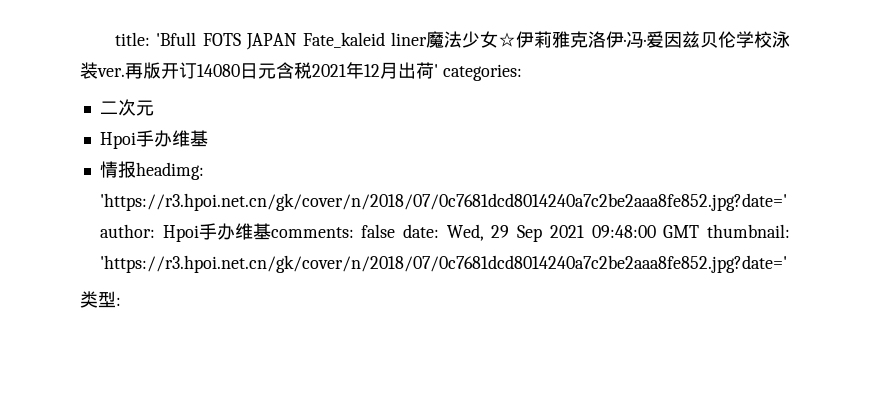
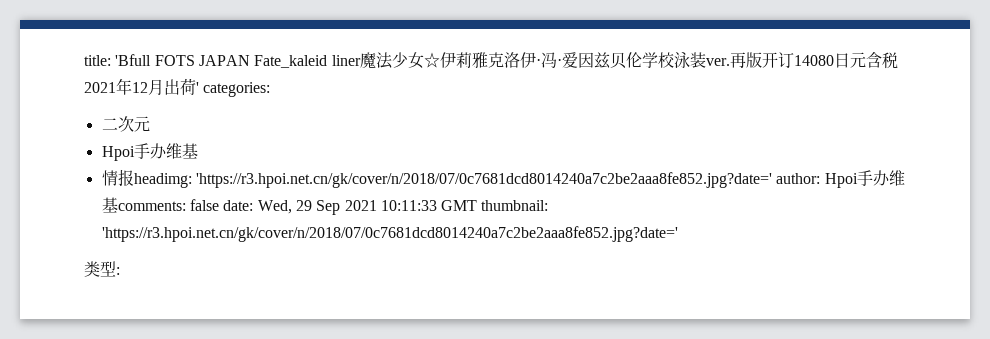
- 情报headimg: 'https://r3.hpoi.net.cn/gk/cover/n/2018/07/0c7681dcd8014240a7c2be2aaa8fe852.jpg?date=' author: Hpoi手办维基comments: false date: Wed, 29 Sep 2021 09:48:00 GMT thumbnail: 'https://r3.hpoi.net.cn/gk/cover/n/2018/07/0c7681dcd8014240a7c2be2aaa8fe852.jpg?date='
+ 情报headimg: 'https://r3.hpoi.net.cn/gk/cover/n/2018/07/0c7681dcd8014240a7c2be2aaa8fe852.jpg?date=' author: Hpoi手办维基comments: false date: Wed, 29 Sep 2021 10:11:33 GMT thumbnail: 'https://r3.hpoi.net.cn/gk/cover/n/2018/07/0c7681dcd8014240a7c2be2aaa8fe852.jpg?date='

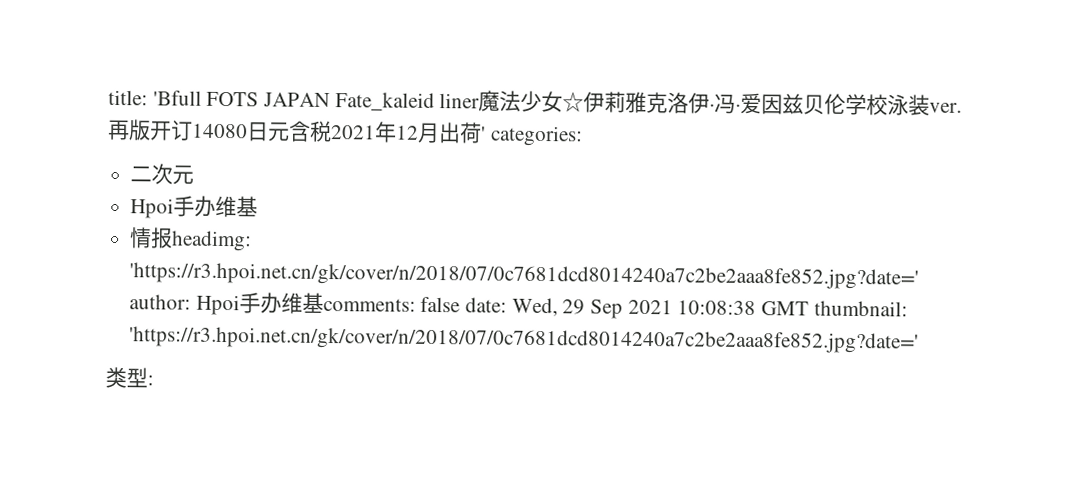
- 情报headimg: 'https://r3.hpoi.net.cn/gk/cover/n/2018/07/0c7681dcd8014240a7c2be2aaa8fe852.jpg?date=' author: Hpoi手办维基comments: false date: Wed, 29 Sep 2021 10:11:33 GMT thumbnail: 'https://r3.hpoi.net.cn/gk/cover/n/2018/07/0c7681dcd8014240a7c2be2aaa8fe852.jpg?date='
+ 情报headimg: 'https://r3.hpoi.net.cn/gk/cover/n/2018/07/0c7681dcd8014240a7c2be2aaa8fe852.jpg?date=' author: Hpoi手办维基comments: false date: Wed, 29 Sep 2021 10:08:38 GMT thumbnail: 'https://r3.hpoi.net.cn/gk/cover/n/2018/07/0c7681dcd8014240a7c2be2aaa8fe852.jpg?date='

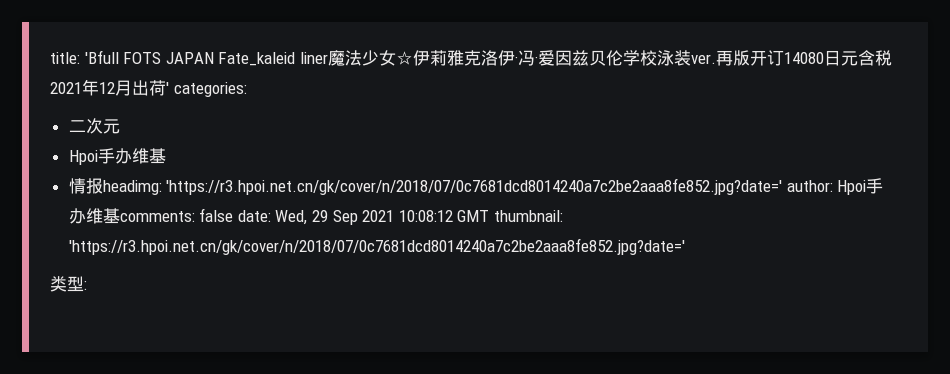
- 情报headimg: 'https://r3.hpoi.net.cn/gk/cover/n/2018/07/0c7681dcd8014240a7c2be2aaa8fe852.jpg?date=' author: Hpoi手办维基comments: false date: Wed, 29 Sep 2021 10:08:38 GMT thumbnail: 'https://r3.hpoi.net.cn/gk/cover/n/2018/07/0c7681dcd8014240a7c2be2aaa8fe852.jpg?date='
+ 情报headimg: 'https://r3.hpoi.net.cn/gk/cover/n/2018/07/0c7681dcd8014240a7c2be2aaa8fe852.jpg?date=' author: Hpoi手办维基comments: false date: Wed, 29 Sep 2021 10:08:12 GMT thumbnail: 'https://r3.hpoi.net.cn/gk/cover/n/2018/07/0c7681dcd8014240a7c2be2aaa8fe852.jpg?date='

